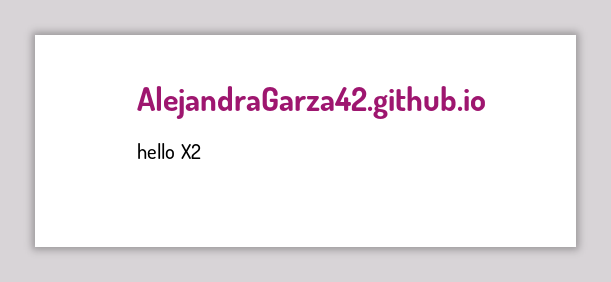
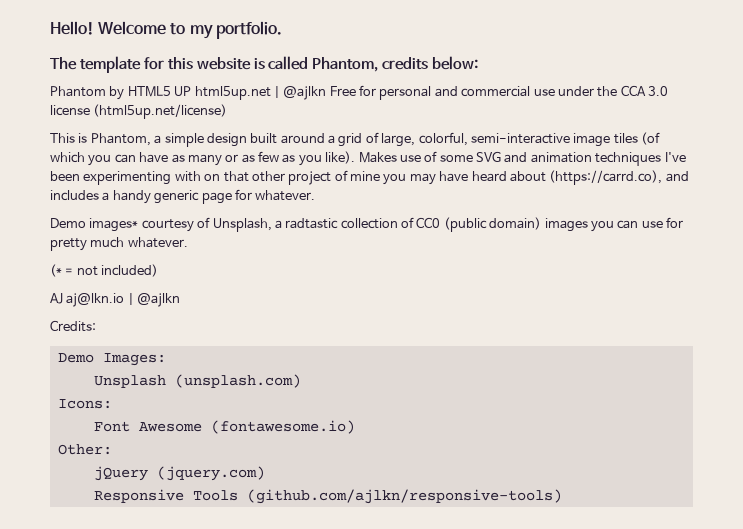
- AlejandraGarza42.github.io
- hello X2
+ Hello! Welcome to my portfolio.
+ The template for this website is called Phantom, credits below:
+ Phantom by HTML5 UP html5up.net | @ajlkn Free for personal and commercial use under the CCA 3.0 license (html5up.net/license)
+ This is Phantom, a simple design built around a grid of large, colorful, semi-interactive image tiles (of which you can have as many or as few as you like). Makes use of some SVG and animation techniques I've been experimenting with on that other project of mine you may have heard about (https://carrd.co), and includes a handy generic page for whatever.
+ Demo images* courtesy of Unsplash, a radtastic collection of CC0 (public domain) images you can use for pretty much whatever.
+ (* = not included)
+ AJ aj@lkn.io | @ajlkn
+ Credits:
+ Demo Images:
+ Unsplash (unsplash.com)
+ Icons:
+ Font Awesome (fontawesome.io)
+ Other:
+ jQuery (jquery.com)
+ Responsive Tools (github.com/ajlkn/responsive-tools)

